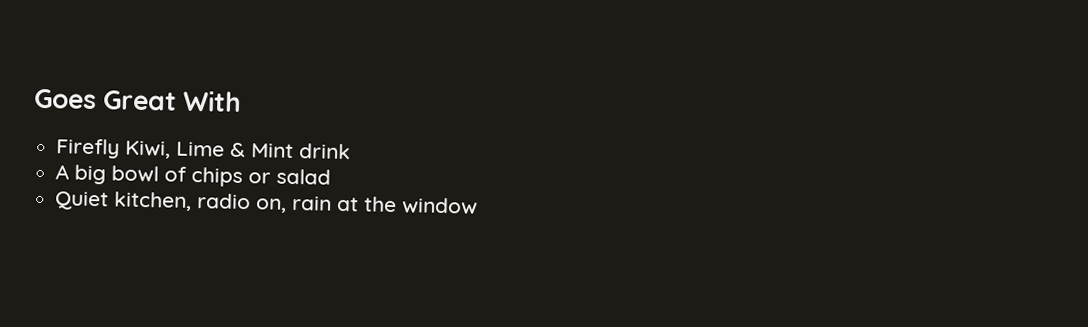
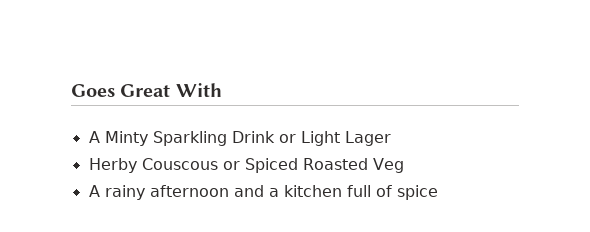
- Firefly Kiwi, Lime & Mint drink
- A big bowl of chips or salad
- Quiet kitchen, radio on, rain at the window
+ A Minty Sparkling Drink or Light Lager
+ Herby Couscous or Spiced Roasted Veg
+ A rainy afternoon and a kitchen full of spice

